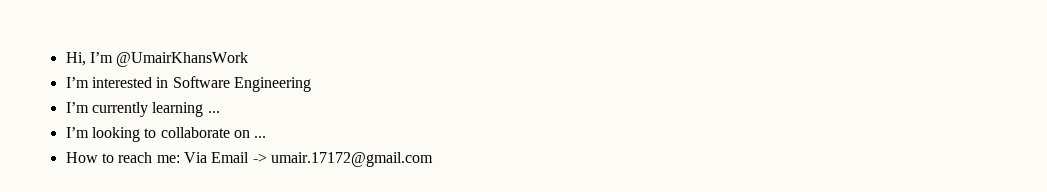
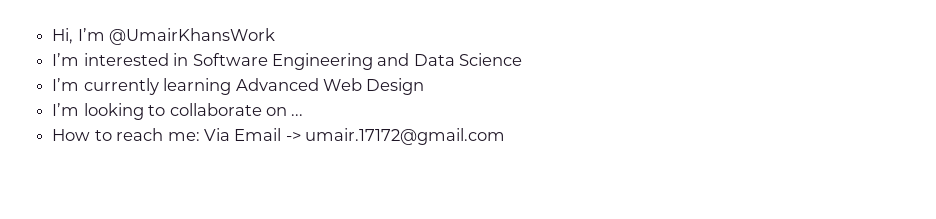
- I’m interested in Software Engineering
+ I’m interested in Software Engineering and Data Science
- I’m currently learning ...
+ I’m currently learning Advanced Web Design

